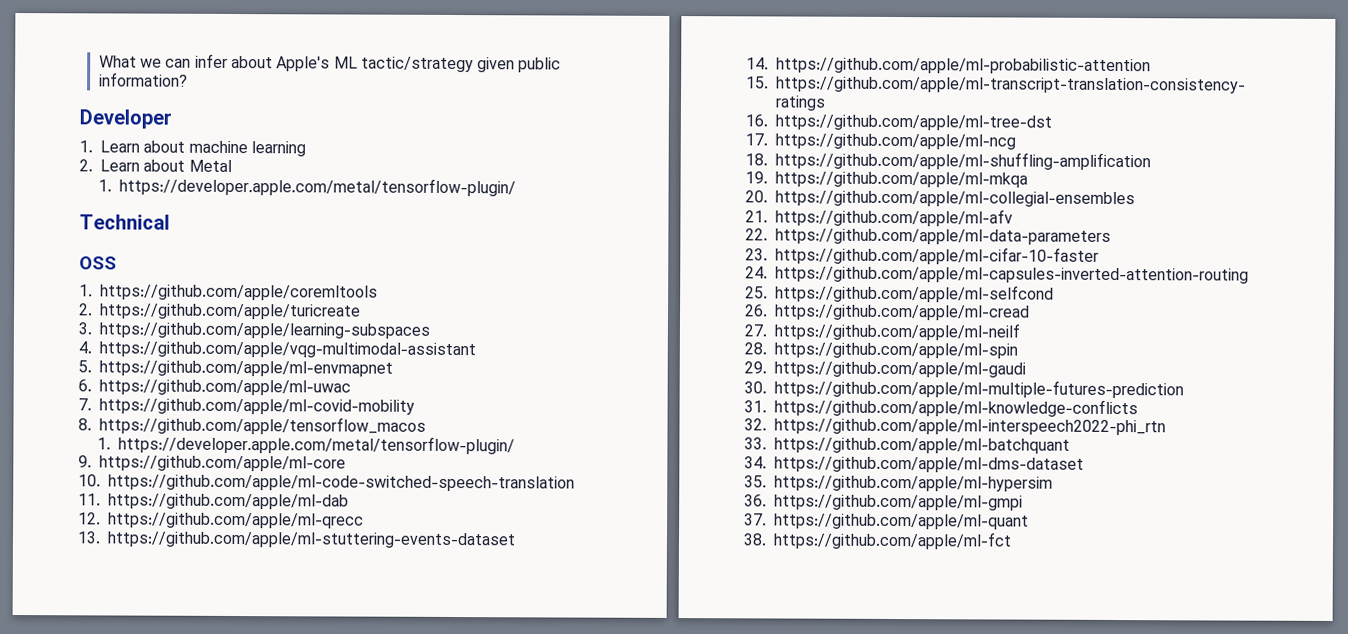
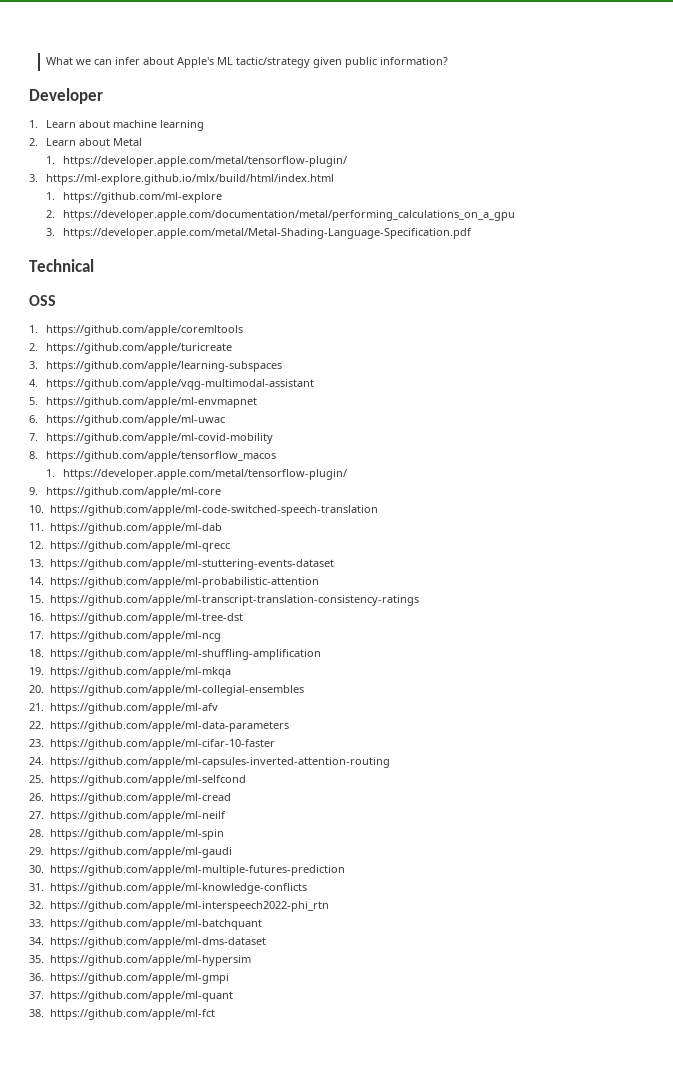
+ 3. https://ml-explore.github.io/mlx/build/html/index.html
+ 1. https://github.com/ml-explore
+ 2. https://developer.apple.com/documentation/metal/performing_calculations_on_a_gpu
+ 3. https://developer.apple.com/metal/Metal-Shading-Language-Specification.pdf

